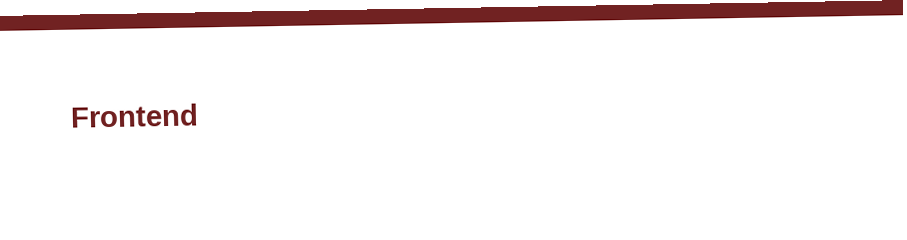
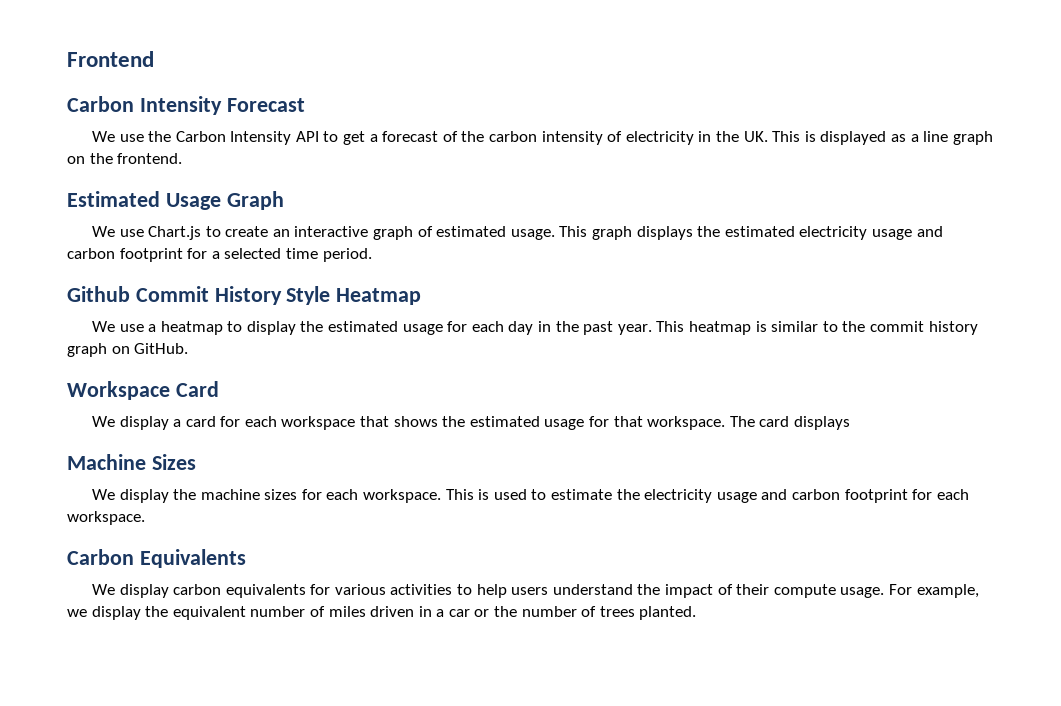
+ Carbon Intensity Forecast
+ We use the Carbon Intensity API to get a forecast of the carbon intensity of electricity in the UK. This is displayed as a line graph on the frontend.
+ Estimated Usage Graph
+ We use Chart.js to create an interactive graph of estimated usage. This graph displays the estimated electricity usage and carbon footprint for a selected time period.
+ Github Commit History Style Heatmap
+ We use a heatmap to display the estimated usage for each day in the past year. This heatmap is similar to the commit history graph on GitHub.
+ Workspace Card
+ We display a card for each workspace that shows the estimated usage for that workspace. The card displays
+ Machine Sizes
+ We display the machine sizes for each workspace. This is used to estimate the electricity usage and carbon footprint for each workspace.
+ Carbon Equivalents
+ We display carbon equivalents for various activities to help users understand the impact of their compute usage. For example, we display the equivalent number of miles driven in a car or the number of trees planted.

